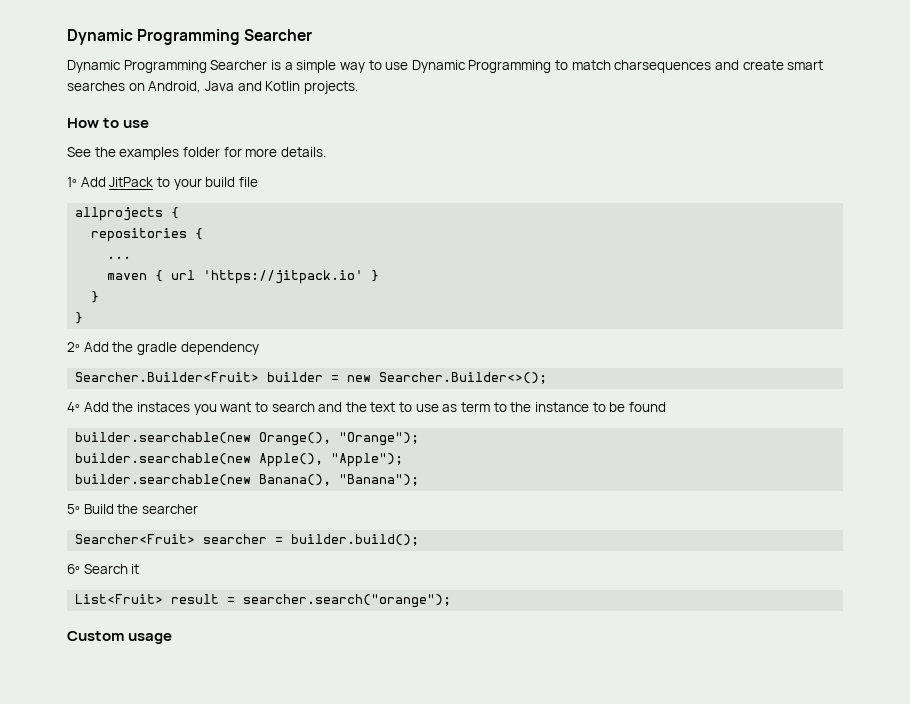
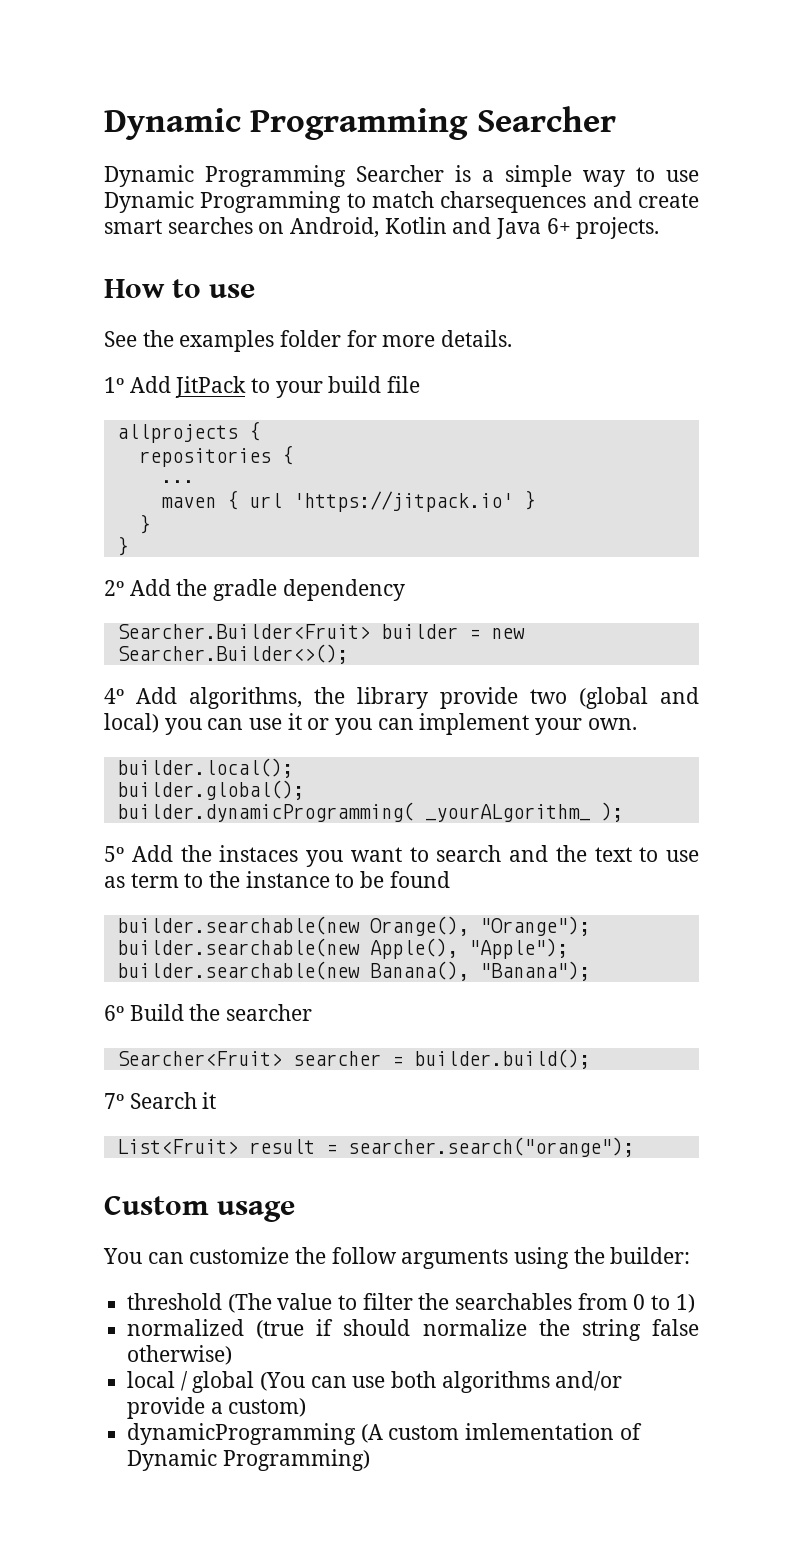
- Dynamic Programming Searcher is a simple way to use Dynamic Programming to match charsequences and create smart searches on Android, Java and Kotlin projects.
+ Dynamic Programming Searcher is a simple way to use Dynamic Programming to match charsequences and create smart searches on Android, Kotlin and Java 6+ projects.
- 4º Add the instaces you want to search and the text to use as term to the instance to be found
+ 4º Add algorithms, the library provide two (global and local) you can use it or you can implement your own.
+ builder.local();
+ builder.global();
+ builder.dynamicProgramming( _yourALgorithm_ );
+ 5º Add the instaces you want to search and the text to use as term to the instance to be found
- 5º Build the searcher
+ 6º Build the searcher
- 6º Search it
+ 7º Search it
+ You can customize the follow arguments using the builder:
+ threshold (The value to filter the searchables from 0 to 1)
+ normalized (true if should normalize the string false otherwise)
+ local / global (You can use both algorithms and/or provide a custom)
+ dynamicProgramming (A custom imlementation of Dynamic Programming)

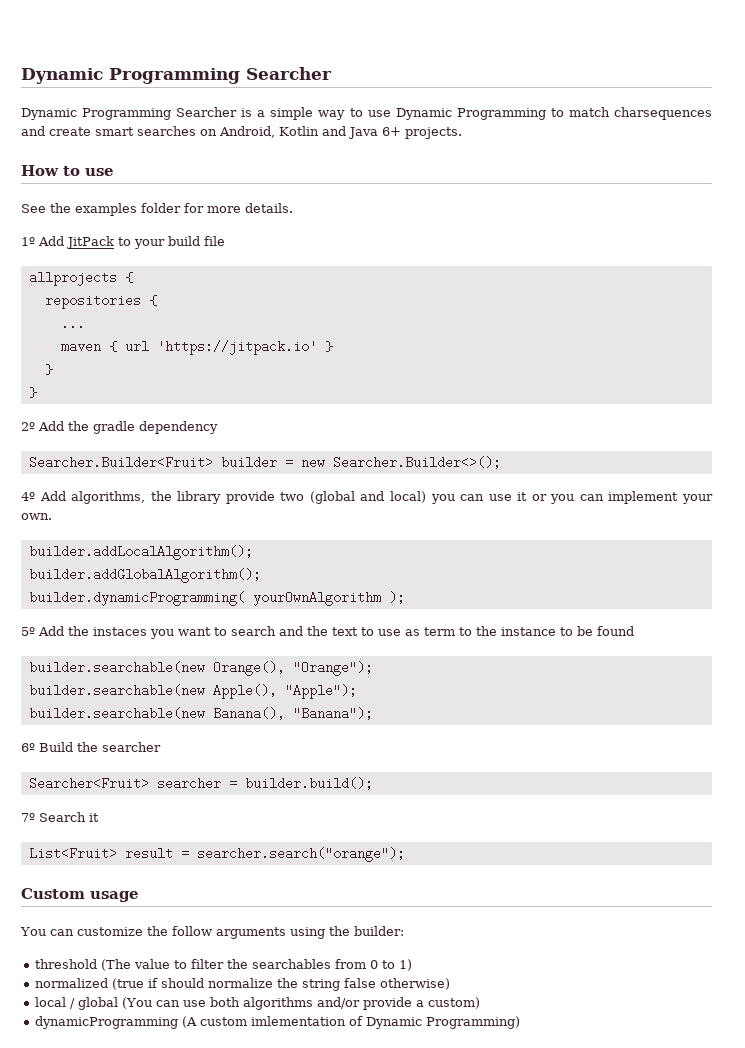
- builder.local();
- builder.global();
+ builder.addLocalAlgorithm();
+ builder.addGlobalAlgorithm();
- builder.dynamicProgramming( _yourALgorithm_ );
+ builder.dynamicProgramming( yourOwnAlgorithm );

